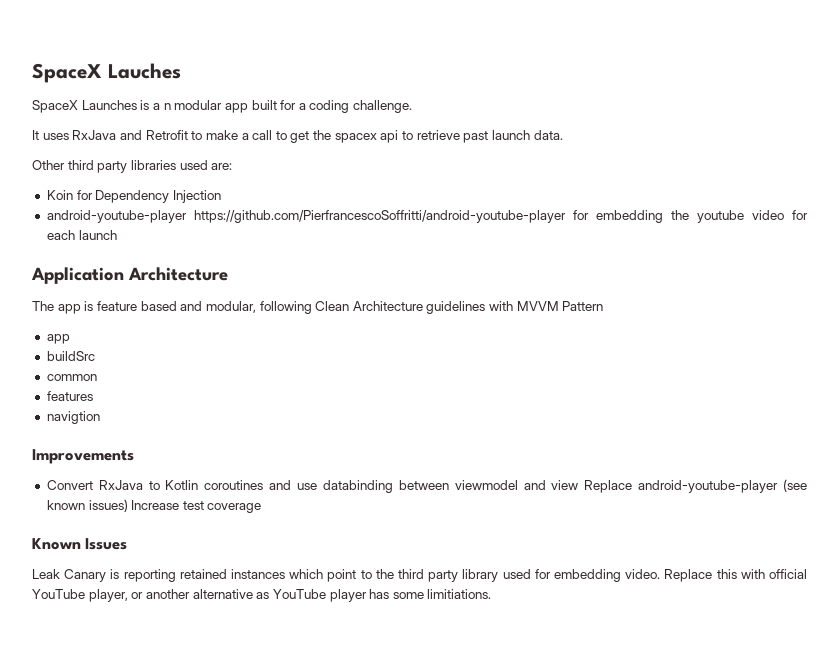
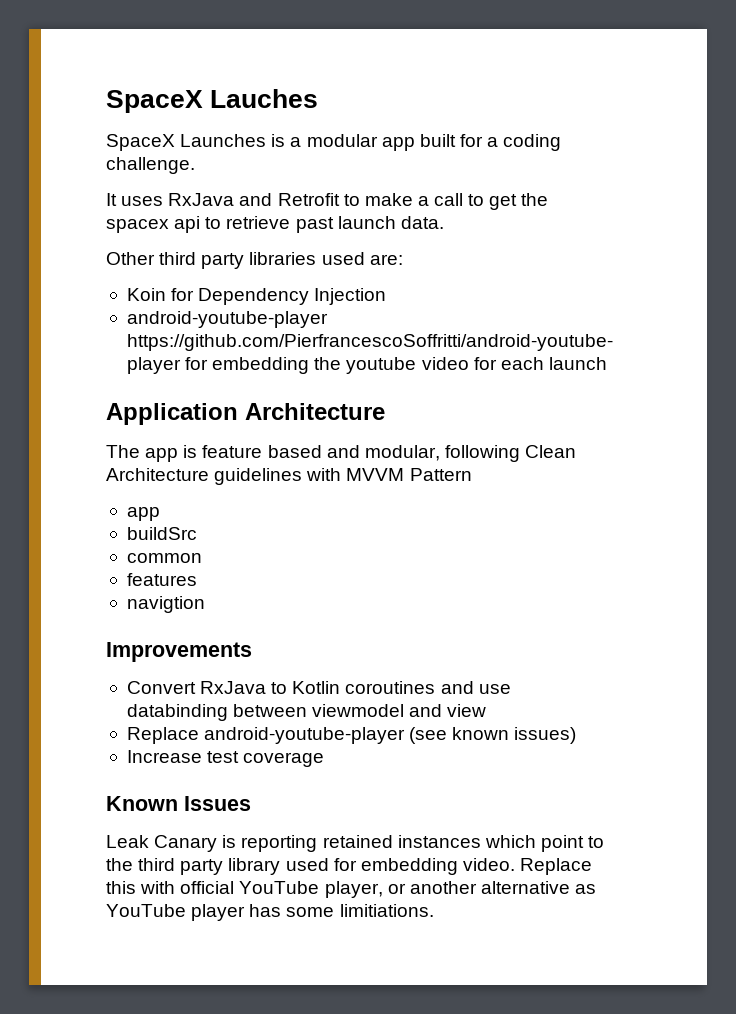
- SpaceX Launches is a n modular app built for a coding challenge.
+ SpaceX Launches is a modular app built for a coding challenge.
- Convert RxJava to Kotlin coroutines and use databinding between viewmodel and view Replace android-youtube-player (see known issues) Increase test coverage
+ Convert RxJava to Kotlin coroutines and use databinding between viewmodel and view
+ Replace android-youtube-player (see known issues)
+ Increase test coverage

